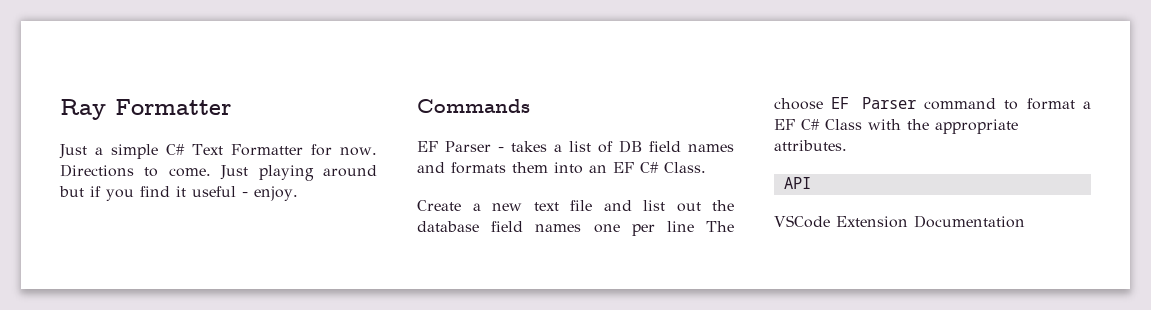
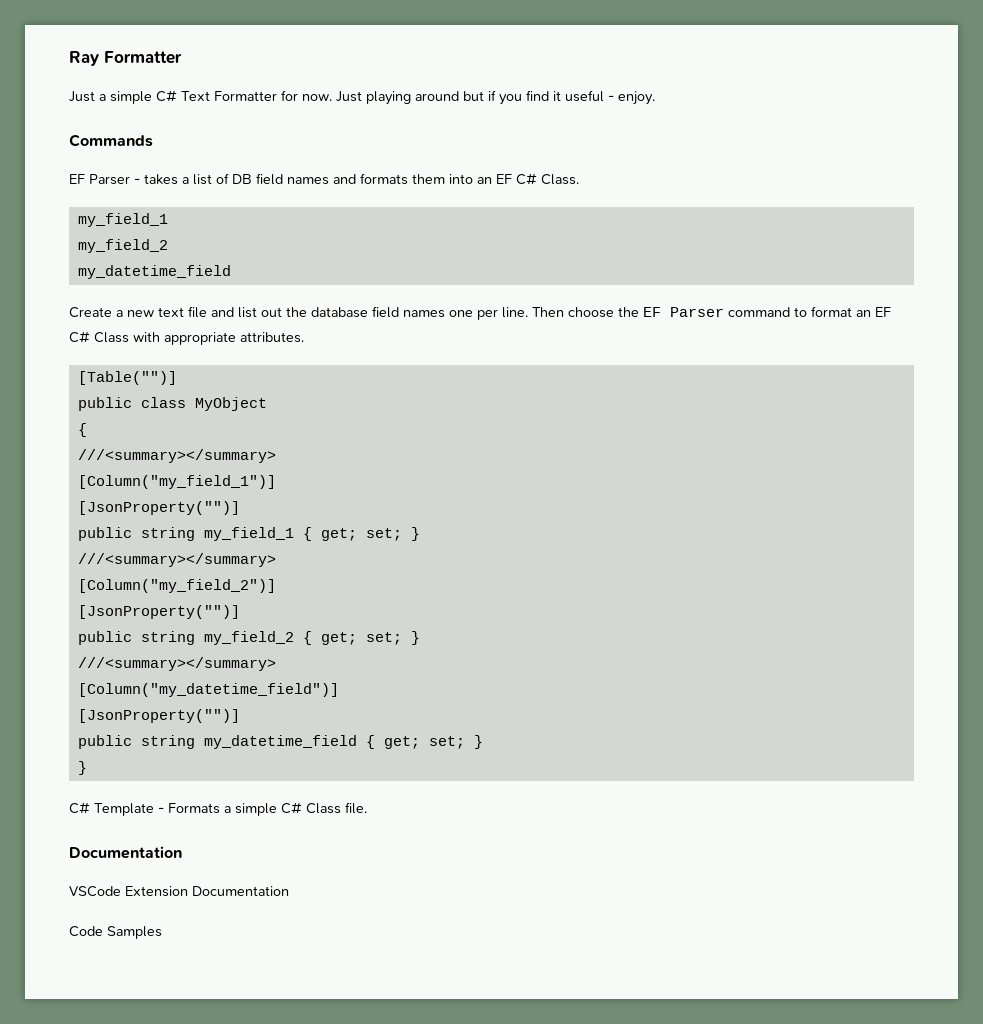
- Directions to come.
  EF Parser - takes a list of DB field names and formats them into an EF C# Class.
+ my_field_1
+ my_field_2
+ my_datetime_field
- Create a new text file and list out the database field names one per line The choose EF Parser command to format a EF C# Class with the appropriate attributes.
+ Create a new text file and list out the database field names one per line. Then choose the EF Parser command to format an EF C# Class with appropriate attributes.
- API
+ [Table("")]
+ public class MyObject
+ {
+ ///<summary></summary>
+ [Column("my_field_1")]
+ [JsonProperty("")]
+ public string my_field_1 { get; set; }
+ ///<summary></summary>
+ [Column("my_field_2")]
+ [JsonProperty("")]
+ public string my_field_2 { get; set; }
+ ///<summary></summary>
+ [Column("my_datetime_field")]
+ [JsonProperty("")]
+ public string my_datetime_field { get; set; }
+ }
+ C# Template - Formats a simple C# Class file.
+ Documentation
+ Code Samples

